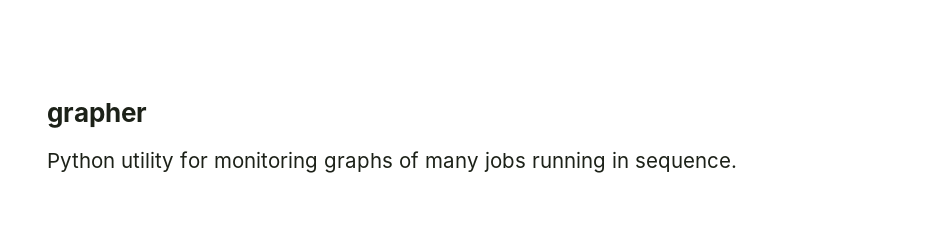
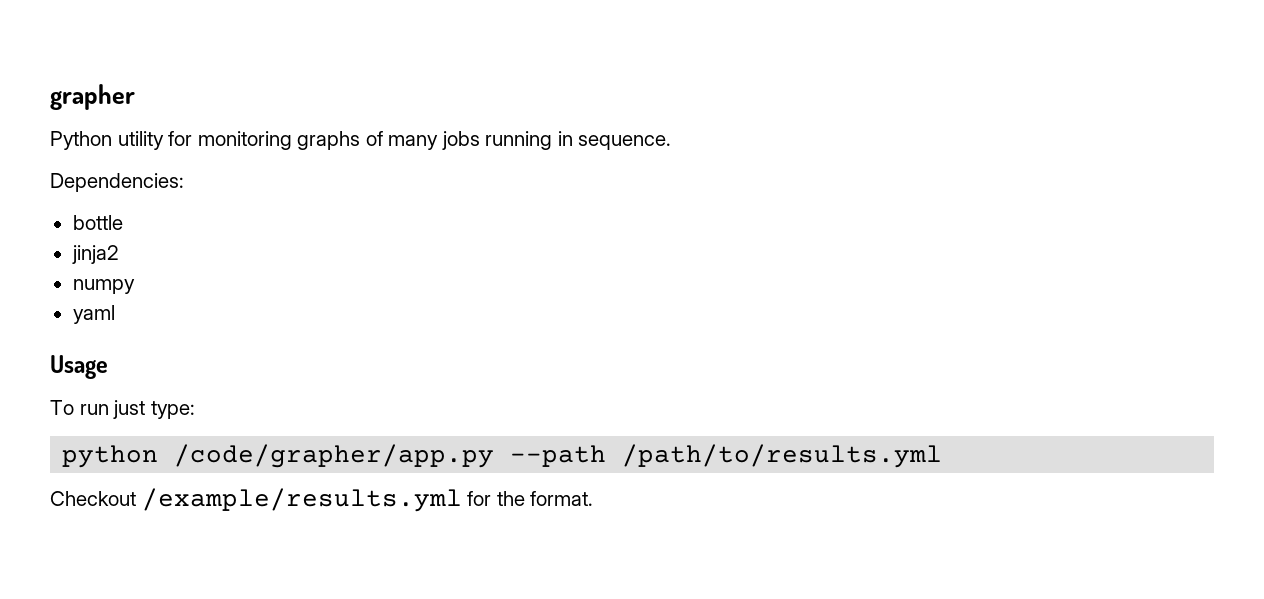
+ Dependencies:
+ bottle
+ jinja2
+ numpy
+ yaml
+ Usage
+ To run just type:
+ python /code/grapher/app.py --path /path/to/results.yml
+ Checkout /example/results.yml for the format.

